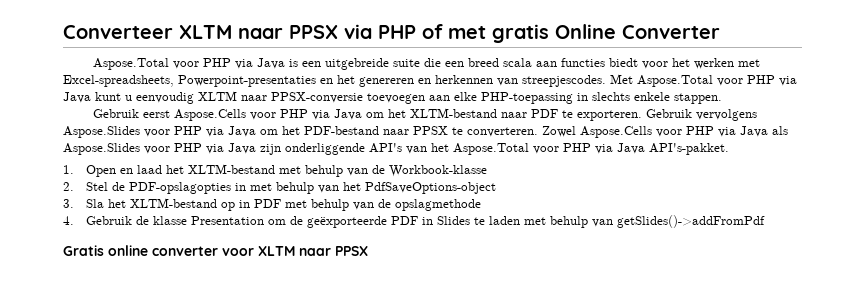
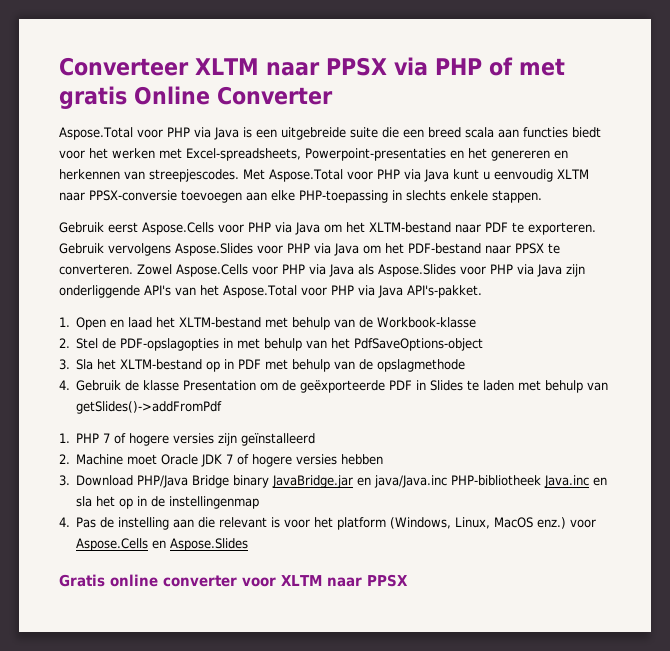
+ 1. PHP 7 of hogere versies zijn geïnstalleerd
+ 2. Machine moet Oracle JDK 7 of hogere versies hebben
+ 3. Download PHP/Java Bridge binary JavaBridge.jar en java/Java.inc PHP-bibliotheek Java.inc en sla het op in de instellingenmap
+ 4. Pas de instelling aan die relevant is voor het platform (Windows, Linux, MacOS enz.) voor Aspose.Cells en Aspose.Slides

